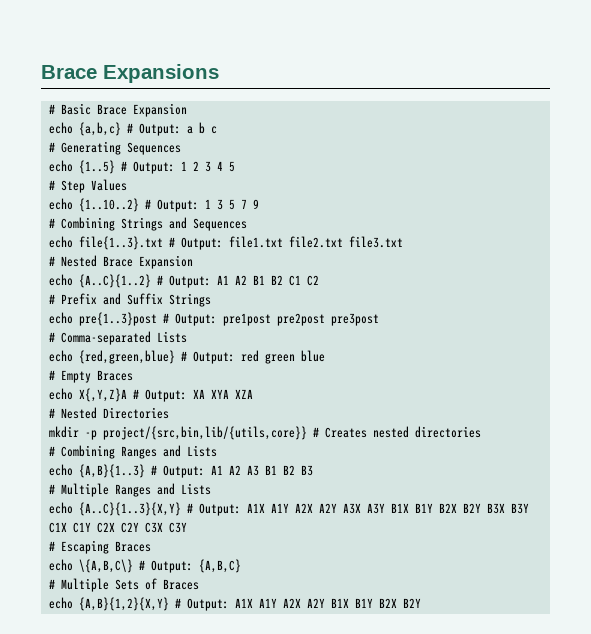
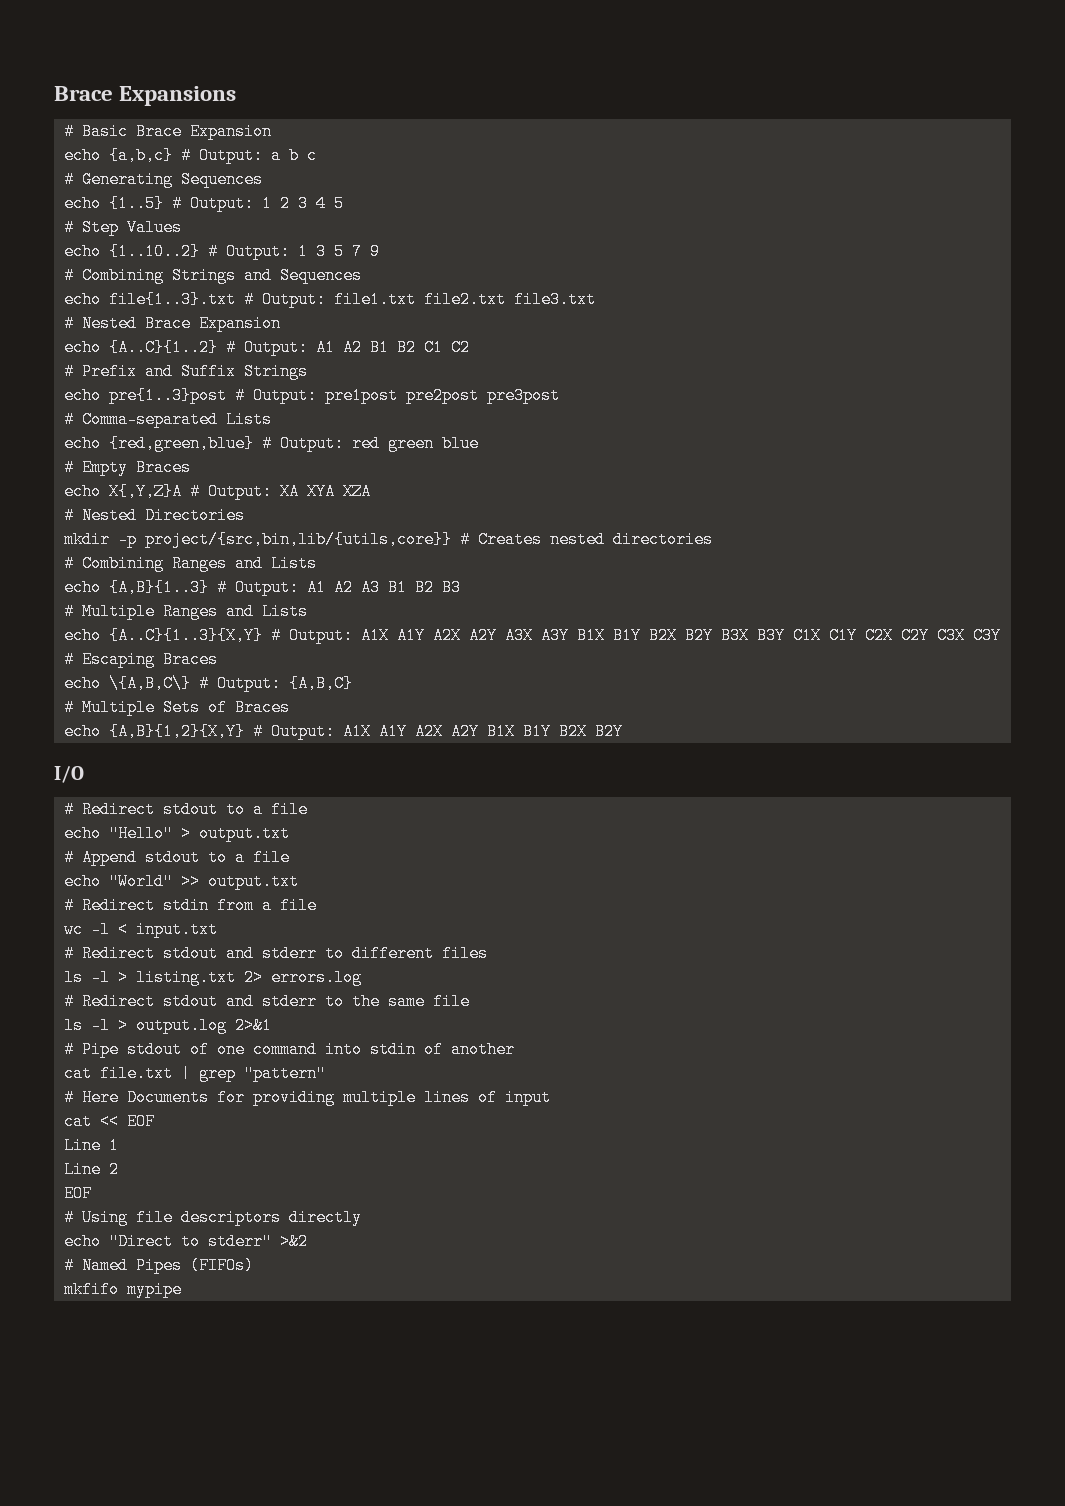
+ I/O
+ # Redirect stdout to a file
+ echo "Hello" > output.txt
+ # Append stdout to a file
+ echo "World" >> output.txt
+ # Redirect stdin from a file
+ wc -l < input.txt
+ # Redirect stdout and stderr to different files
+ ls -l > listing.txt 2> errors.log
+ # Redirect stdout and stderr to the same file
+ ls -l > output.log 2>&1
+ # Pipe stdout of one command into stdin of another
+ cat file.txt | grep "pattern"
+ # Here Documents for providing multiple lines of input
+ cat << EOF
+ Line 1
+ Line 2
+ EOF
+ # Using file descriptors directly
+ echo "Direct to stderr" >&2
+ # Named Pipes (FIFOs)
+ mkfifo mypipe

